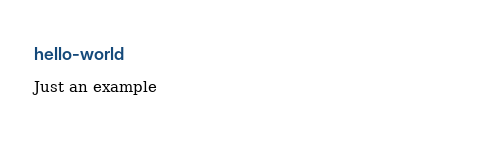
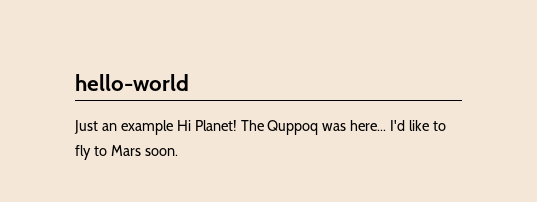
- Just an example
+ Just an example Hi Planet! The Quppoq was here... I'd like to fly to Mars soon.

